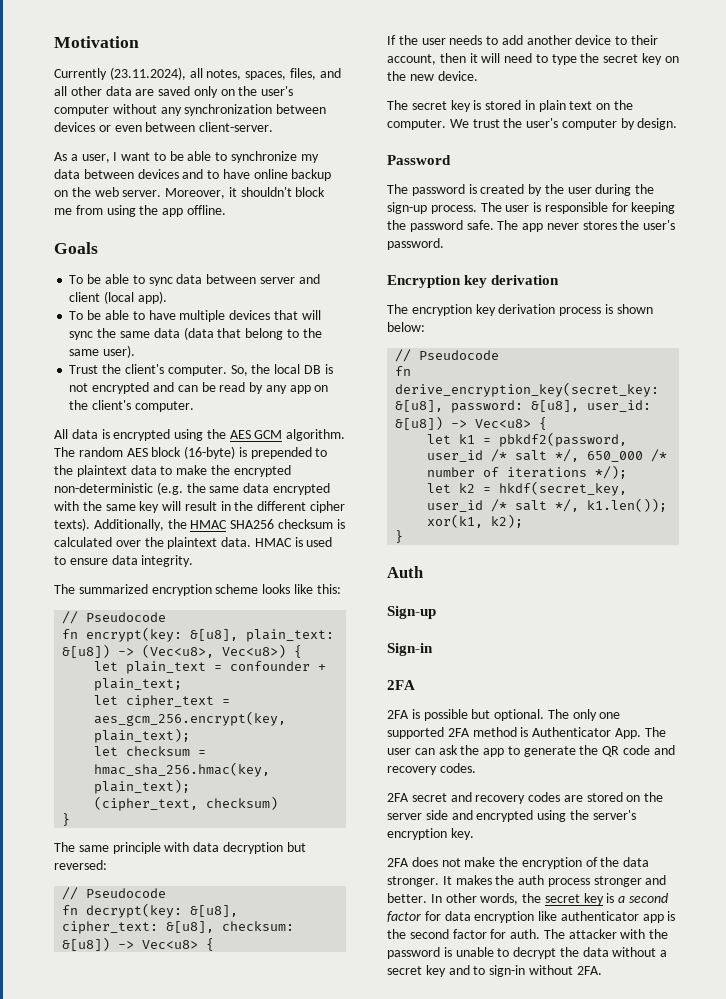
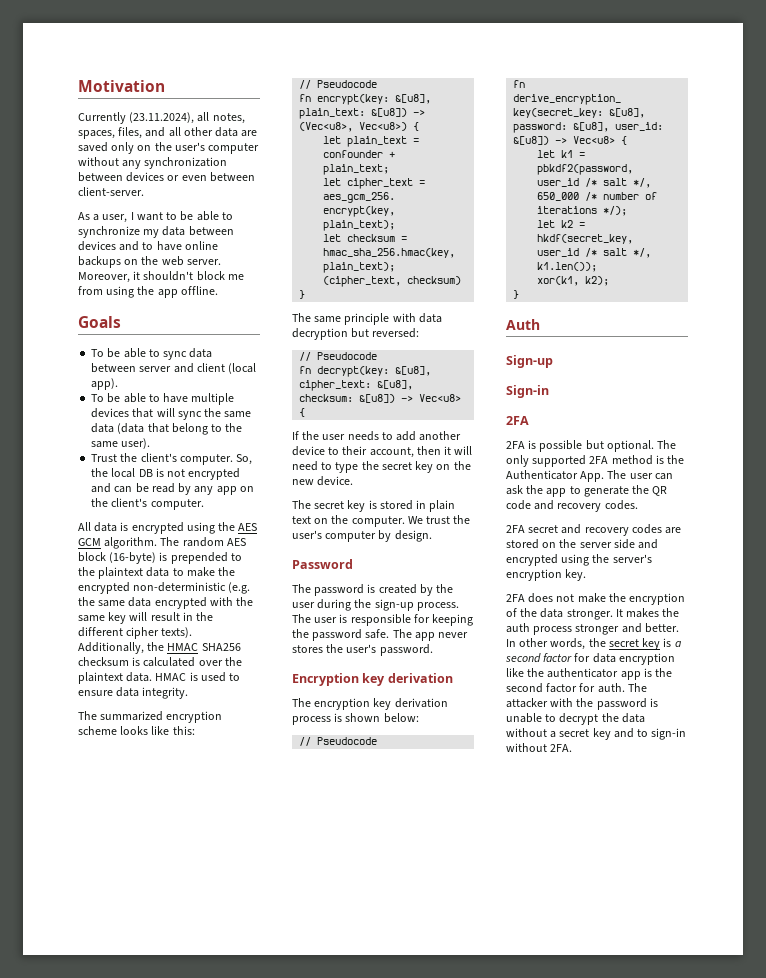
- As a user, I want to be able to synchronize my data between devices and to have online backup on the web server.
+ As a user, I want to be able to synchronize my data between devices and to have online backups on the web server.
- The only one supported 2FA method is Authenticator App. The user can ask the app to generate the QR code and recovery codes.
+ The only supported 2FA method is the Authenticator App. The user can ask the app to generate the QR code and recovery codes.
- In other words, the secret key is a second factor for data encryption like authenticator app is the second factor for auth.
+ In other words, the secret key is a second factor for data encryption like the authenticator app is the second factor for auth.

